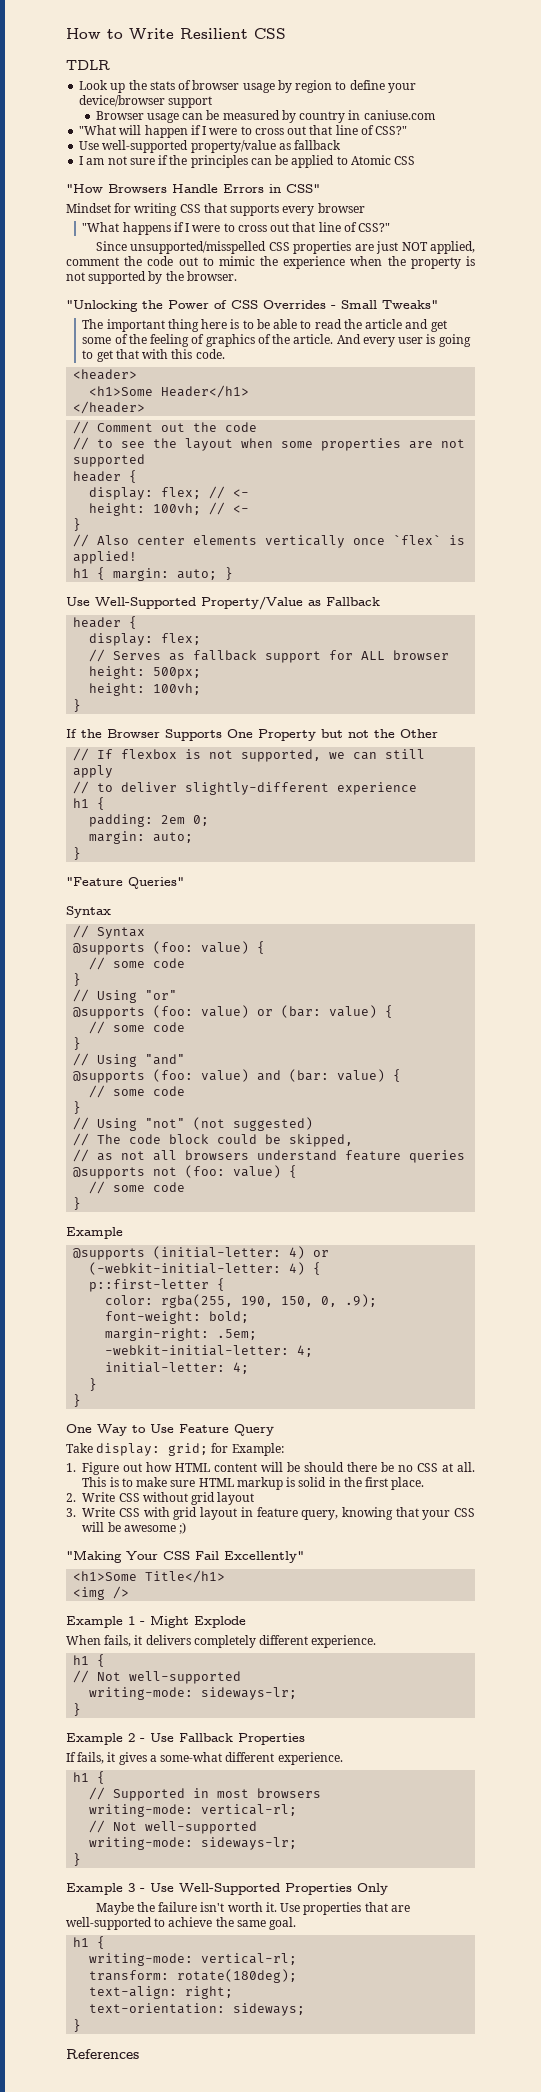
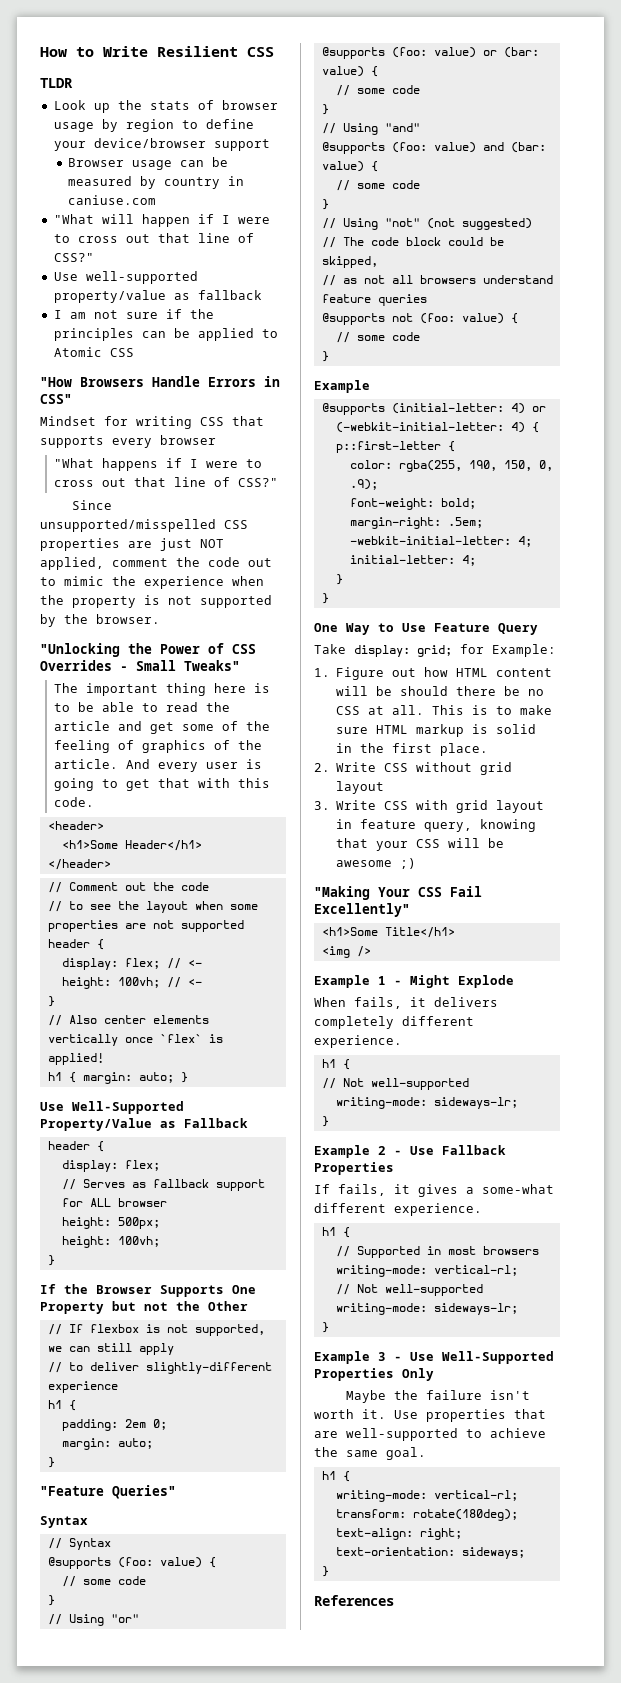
- TDLR
+ TLDR

